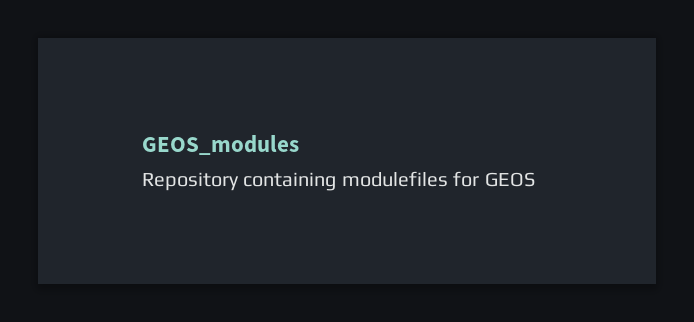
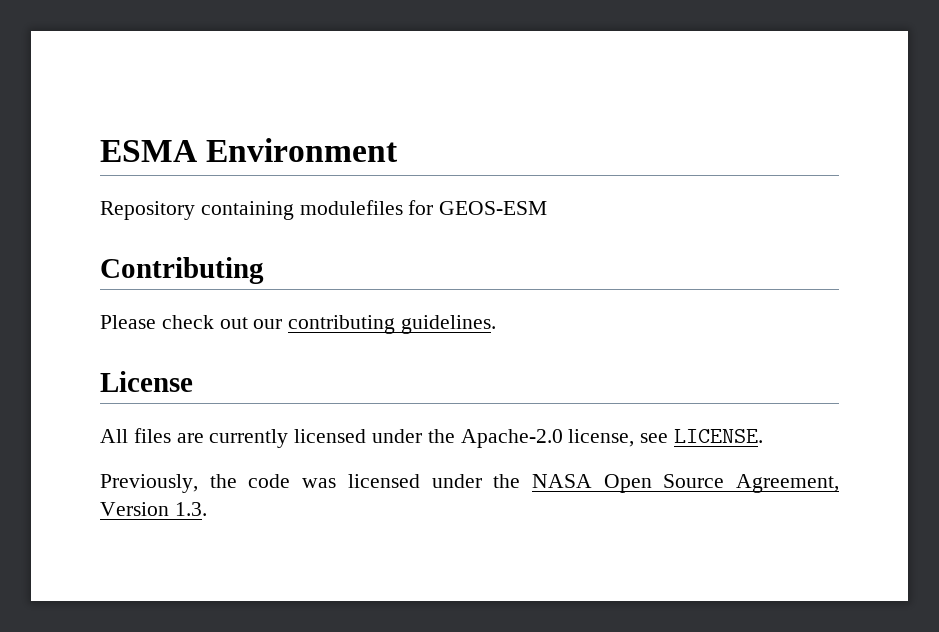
- GEOS_modules
+ ESMA Environment
- Repository containing modulefiles for GEOS
+ Repository containing modulefiles for GEOS-ESM
+ Contributing
+ Please check out our contributing guidelines.
+ License
+ All files are currently licensed under the Apache-2.0 license, see LICENSE.
+ Previously, the code was licensed under the NASA Open Source Agreement, Version 1.3.

